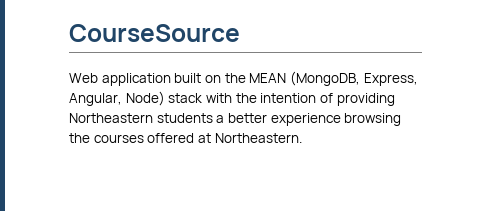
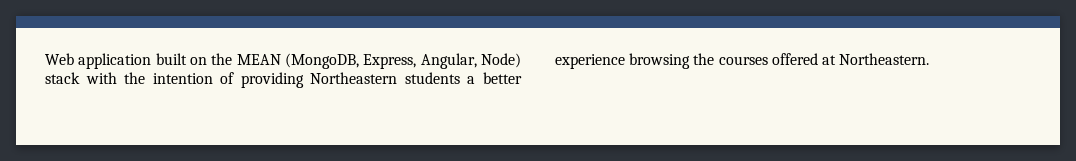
- CourseSource

